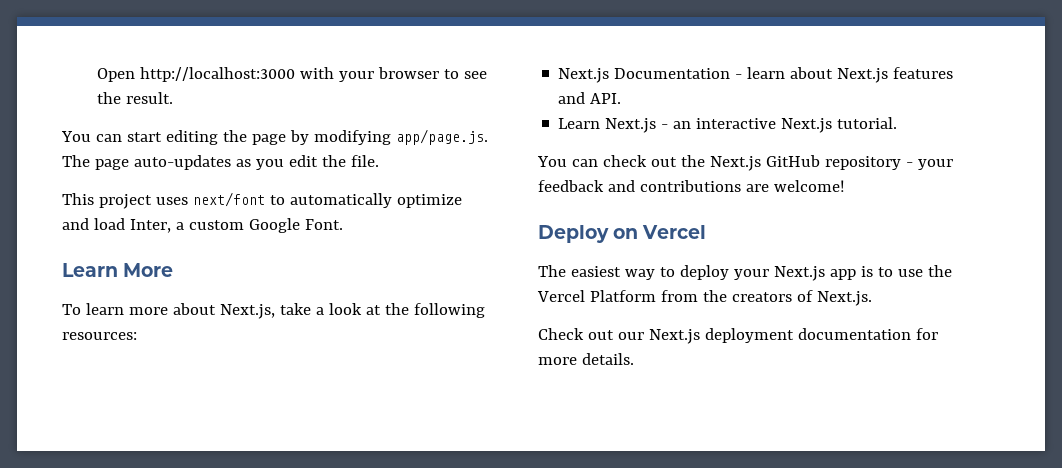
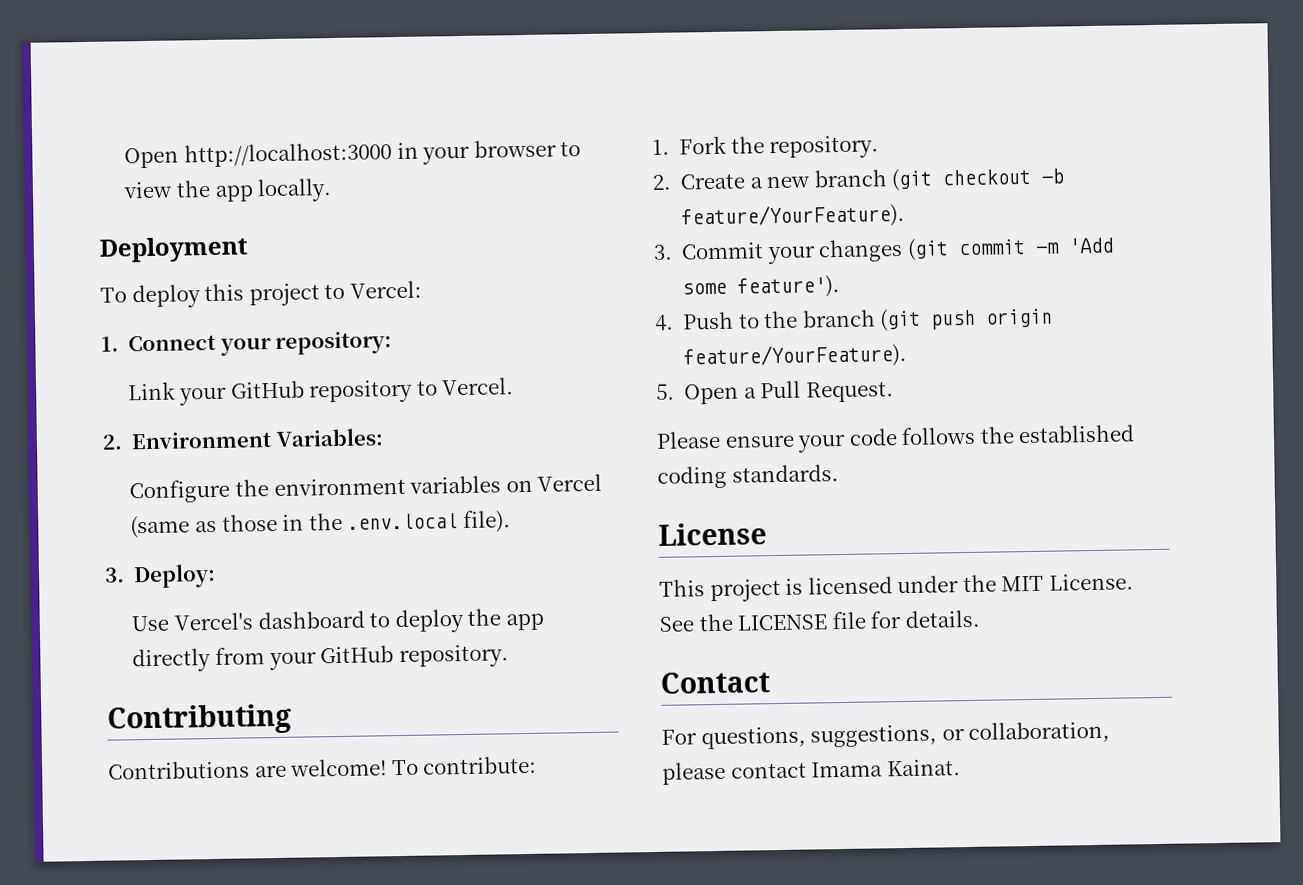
- Open http://localhost:3000 with your browser to see the result.
- You can start editing the page by modifying app/page.js. The page auto-updates as you edit the file.
- This project uses next/font to automatically optimize and load Inter, a custom Google Font.
- Learn More
- To learn more about Next.js, take a look at the following resources:
- Next.js Documentation - learn about Next.js features and API.
- Learn Next.js - an interactive Next.js tutorial.
- You can check out the Next.js GitHub repository - your feedback and contributions are welcome!
- Deploy on Vercel
- The easiest way to deploy your Next.js app is to use the Vercel Platform from the creators of Next.js.
- Check out our Next.js deployment documentation for more details.
+ Open http://localhost:3000 in your browser to view the app locally.
+ Deployment
+ To deploy this project to Vercel:
+ 1. Connect your repository:
+ Link your GitHub repository to Vercel.
+ 2. Environment Variables:
+ Configure the environment variables on Vercel (same as those in the .env.local file).
+ 3. Deploy:
+ Use Vercel's dashboard to deploy the app directly from your GitHub repository.
+ Contributing
+ Contributions are welcome! To contribute:
+ 1. Fork the repository.
+ 2. Create a new branch (git checkout -b feature/YourFeature).
+ 3. Commit your changes (git commit -m 'Add some feature').
+ 4. Push to the branch (git push origin feature/YourFeature).
+ 5. Open a Pull Request.
+ Please ensure your code follows the established coding standards.
+ License
+ This project is licensed under the MIT License. See the LICENSE file for details.
+ Contact
+ For questions, suggestions, or collaboration, please contact Imama Kainat.

